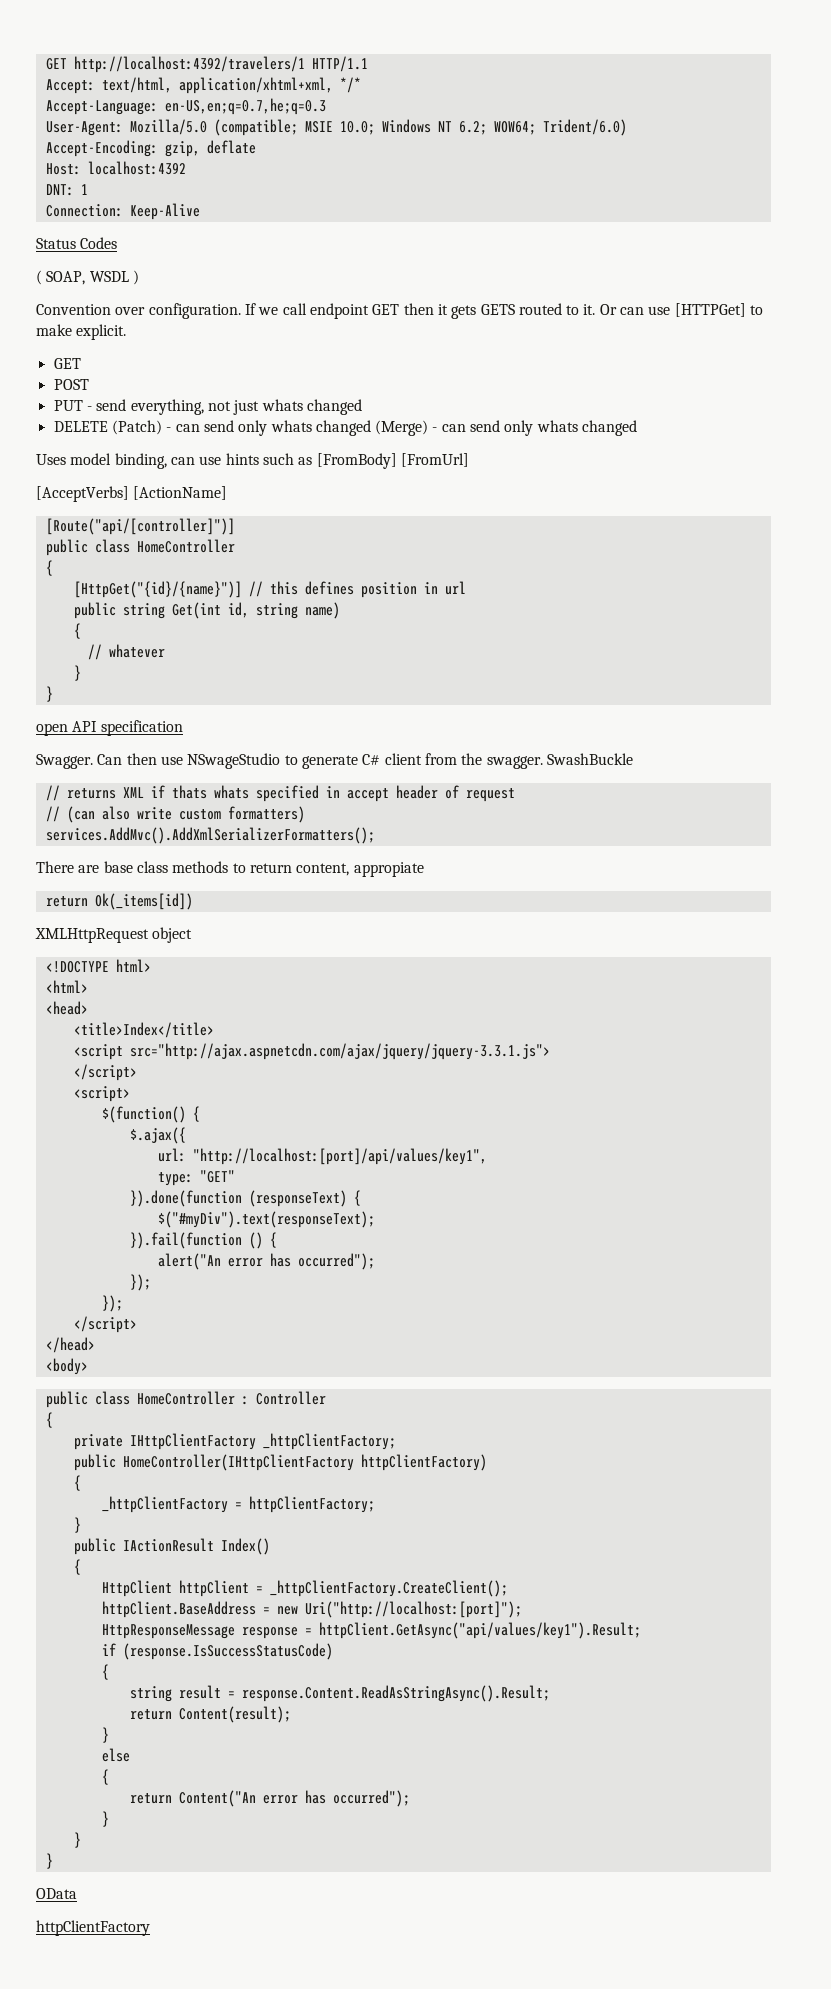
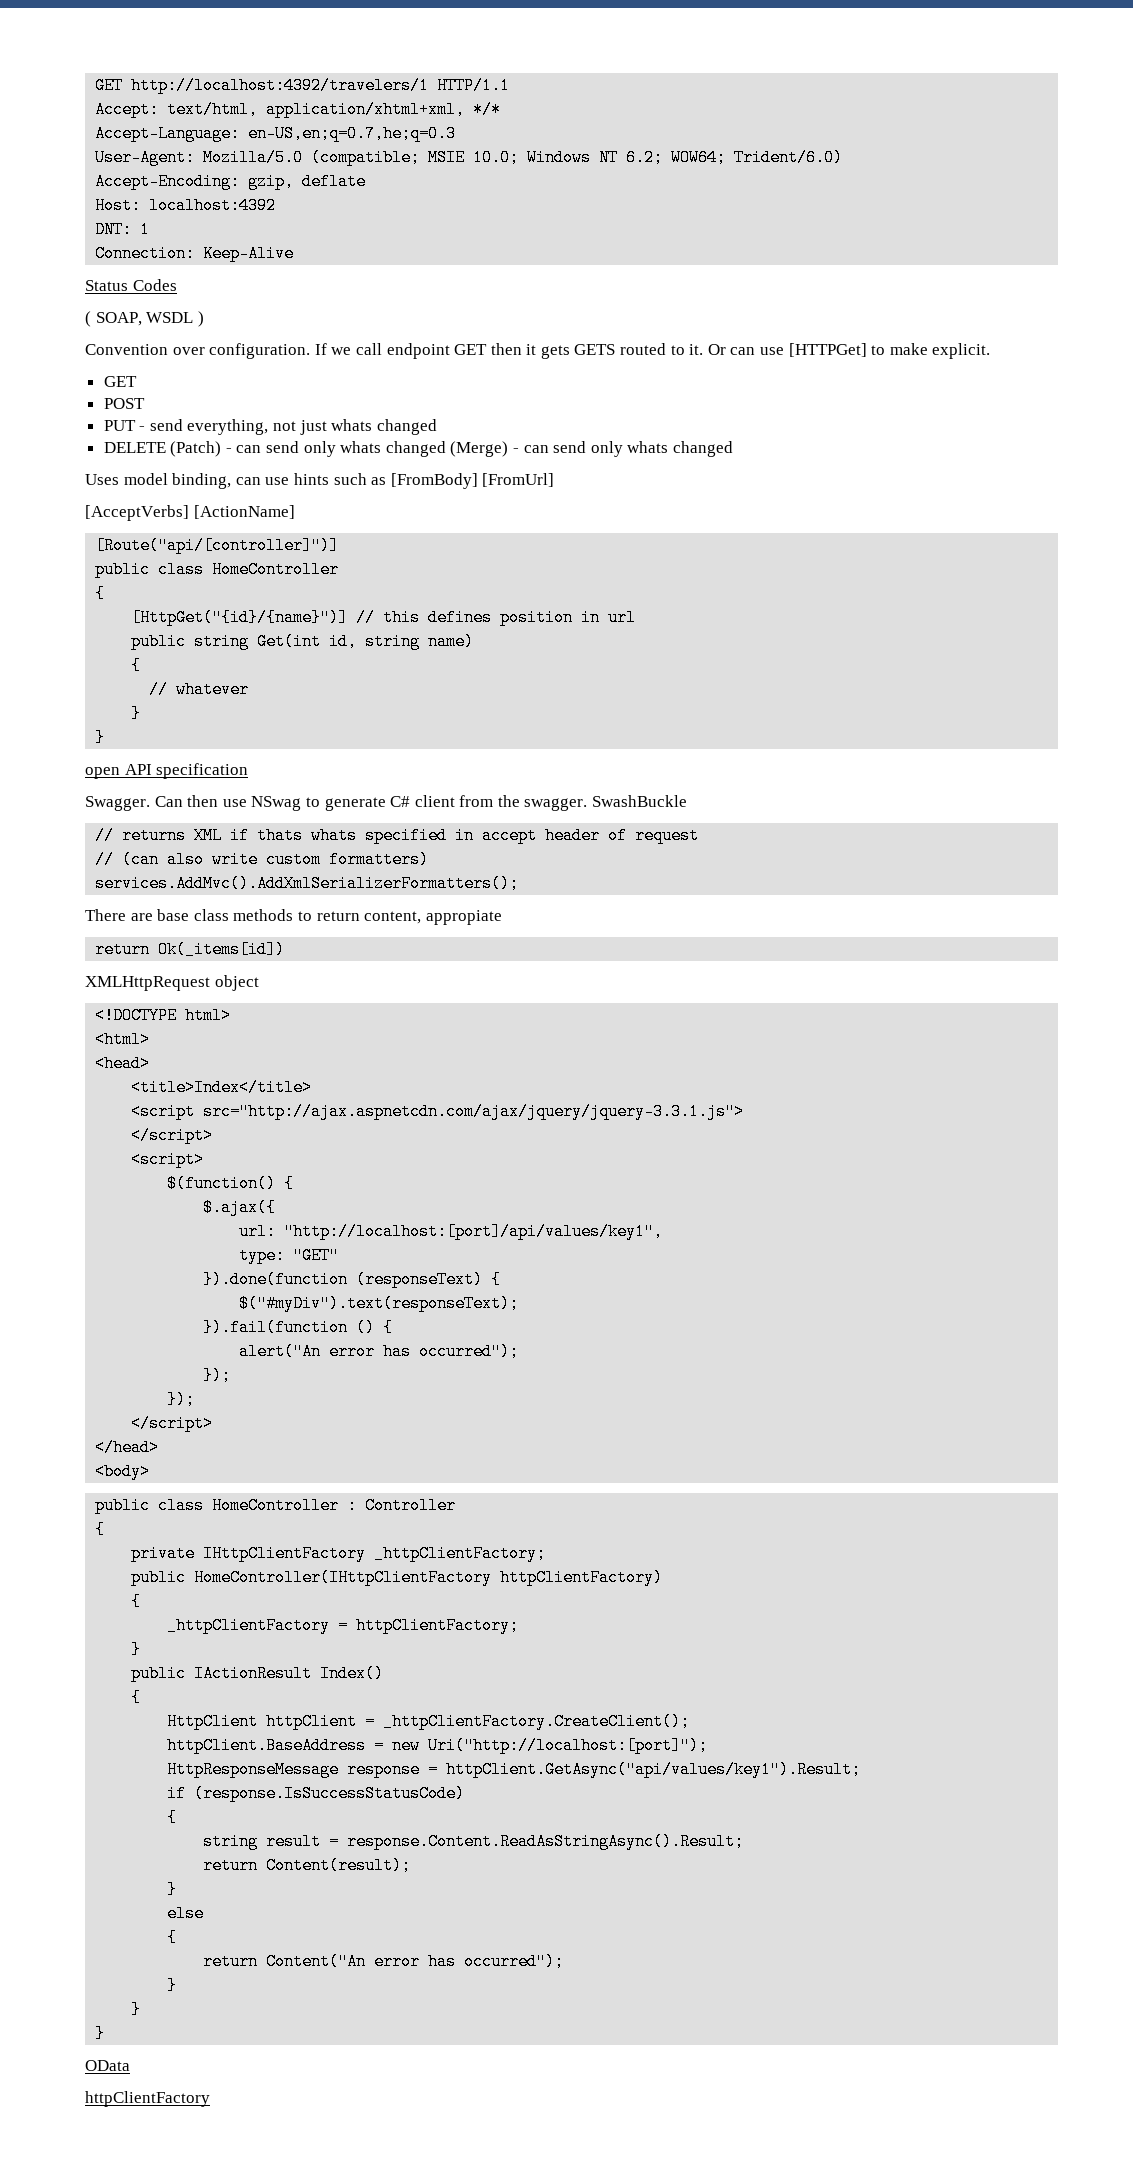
- Can then use NSwageStudio to generate C# client from the swagger.
+ Can then use NSwag to generate C# client from the swagger.

